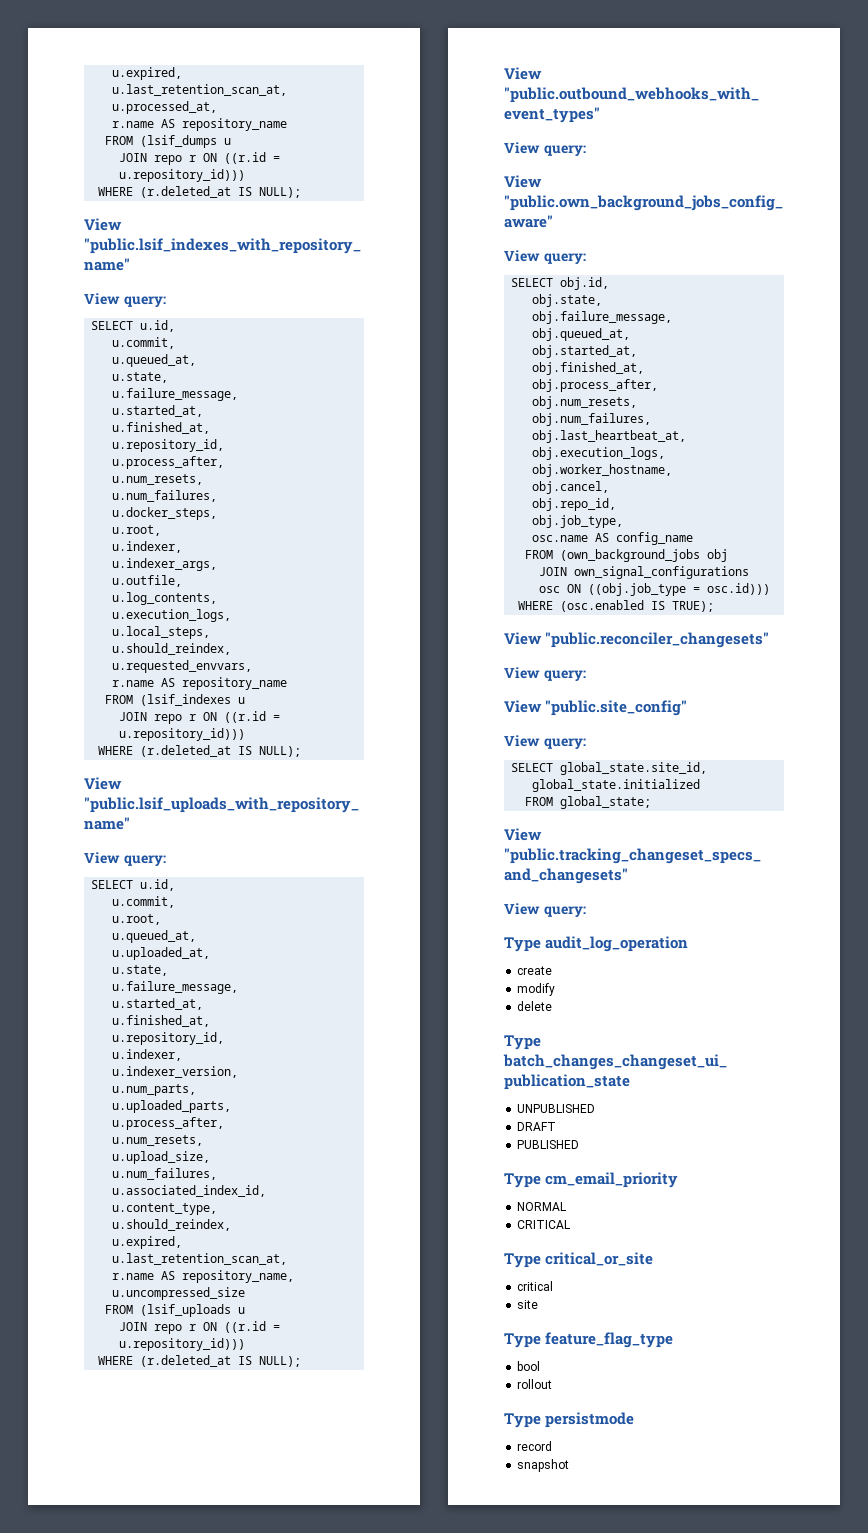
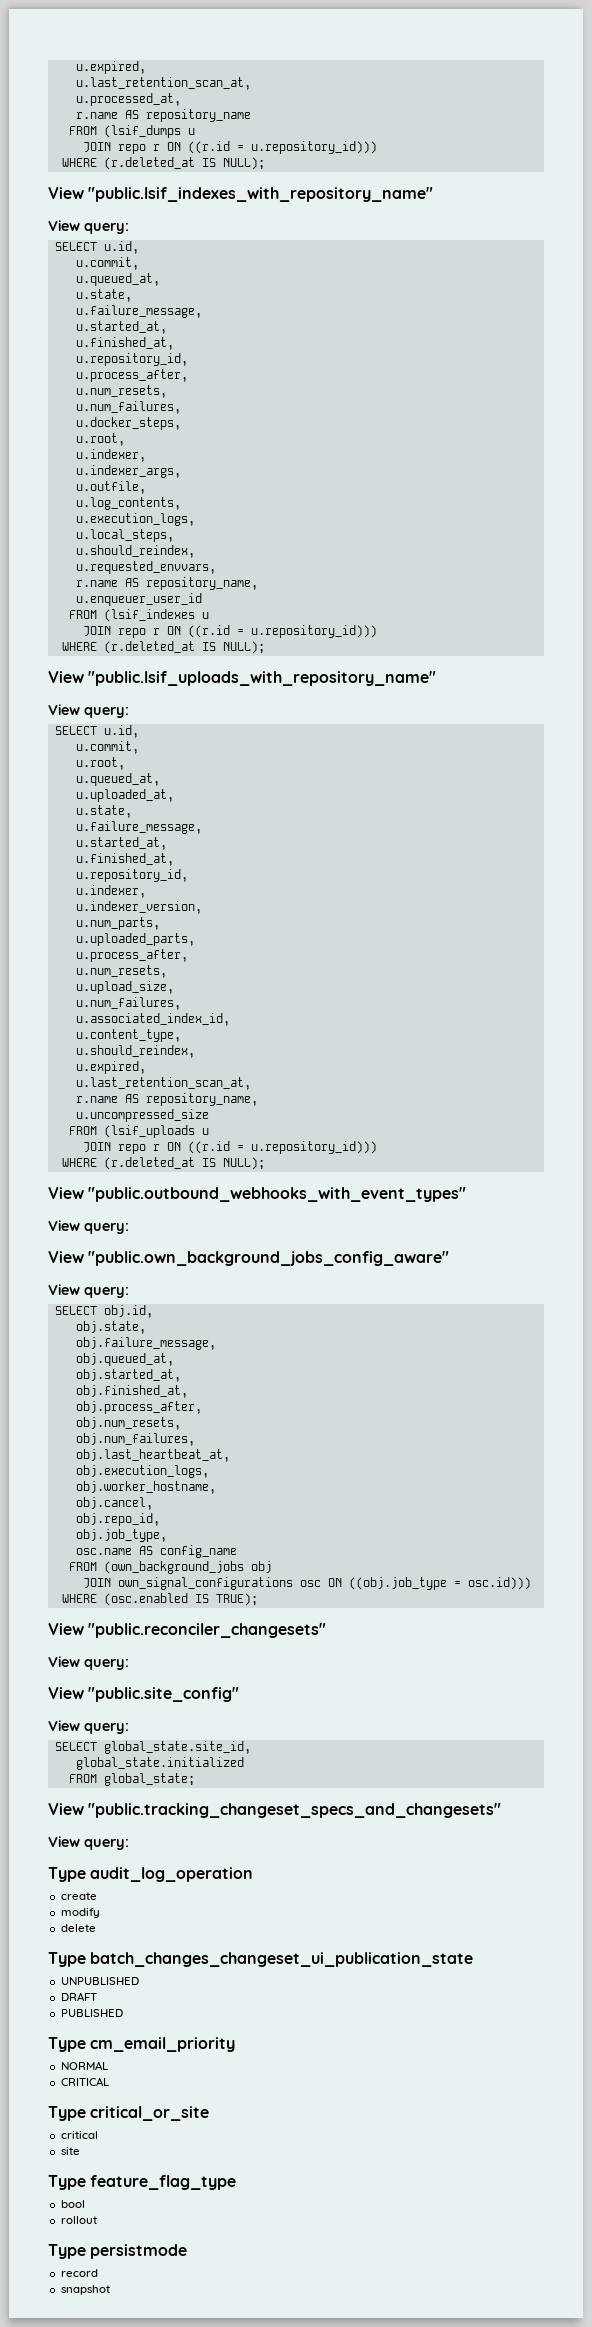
  u.requested_envvars,
- r.name AS repository_name
+ r.name AS repository_name,
+ u.enqueuer_user_id

